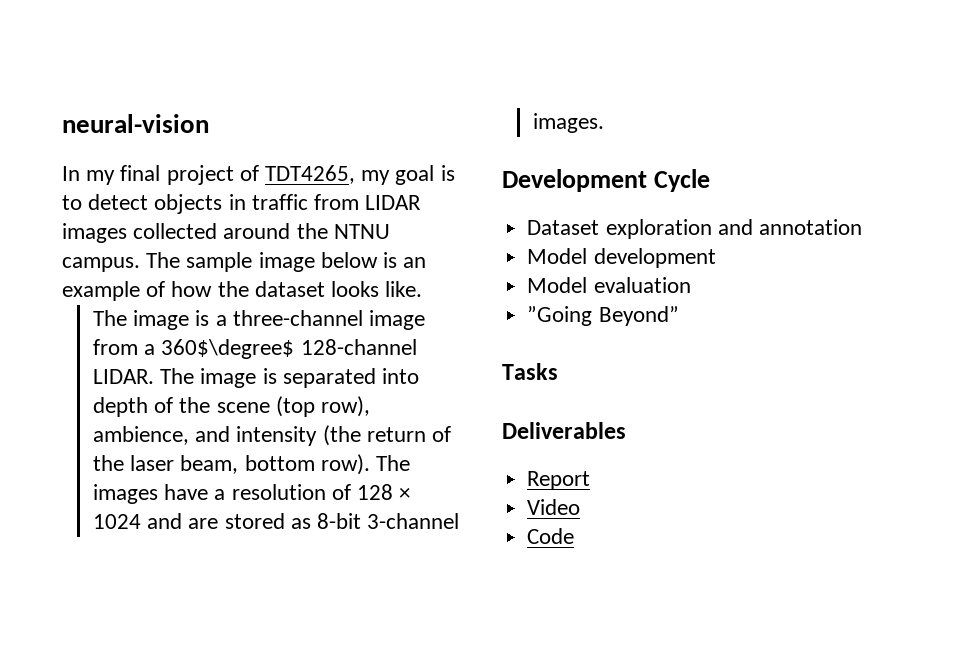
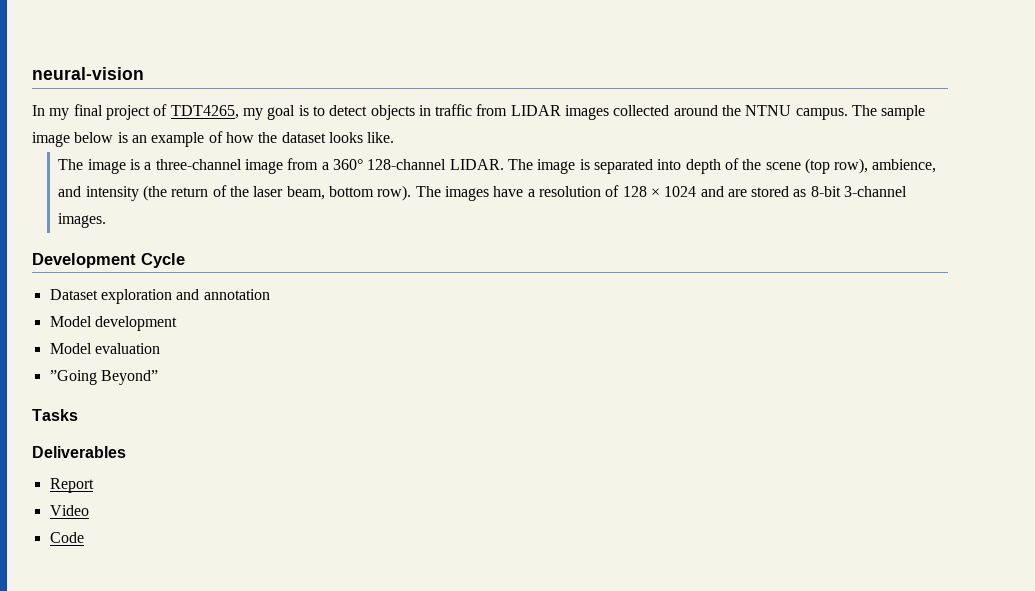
- The image is a three-channel image from a 360$\degree$ 128-channel LIDAR.
+ The image is a three-channel image from a 360° 128-channel LIDAR.

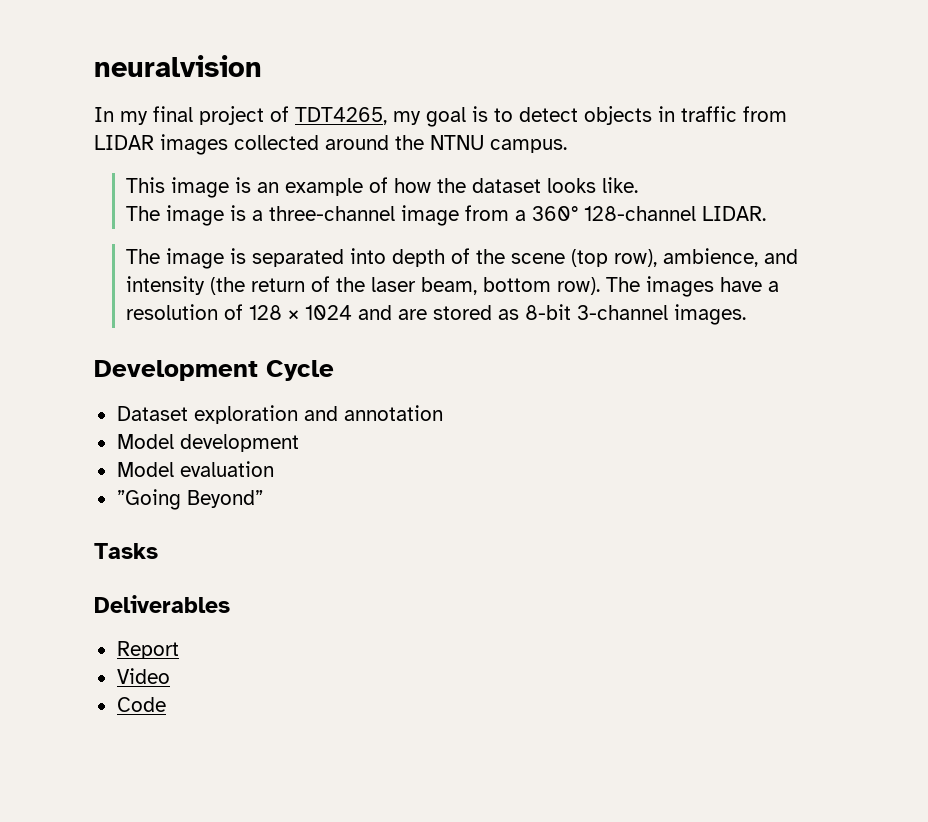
- neural-vision
+ neuralvision
- In my final project of TDT4265, my goal is to detect objects in traffic from LIDAR images collected around the NTNU campus. The sample image below is an example of how the dataset looks like.
+ In my final project of TDT4265, my goal is to detect objects in traffic from LIDAR images collected around the NTNU campus.
+ This image is an example of how the dataset looks like.
- The image is a three-channel image from a 360° 128-channel LIDAR. The image is separated into depth of the scene (top row), ambience, and intensity (the return of the laser beam, bottom row).
+ The image is a three-channel image from a 360° 128-channel LIDAR.
+ The image is separated into depth of the scene (top row), ambience, and intensity (the return of the laser beam, bottom row).

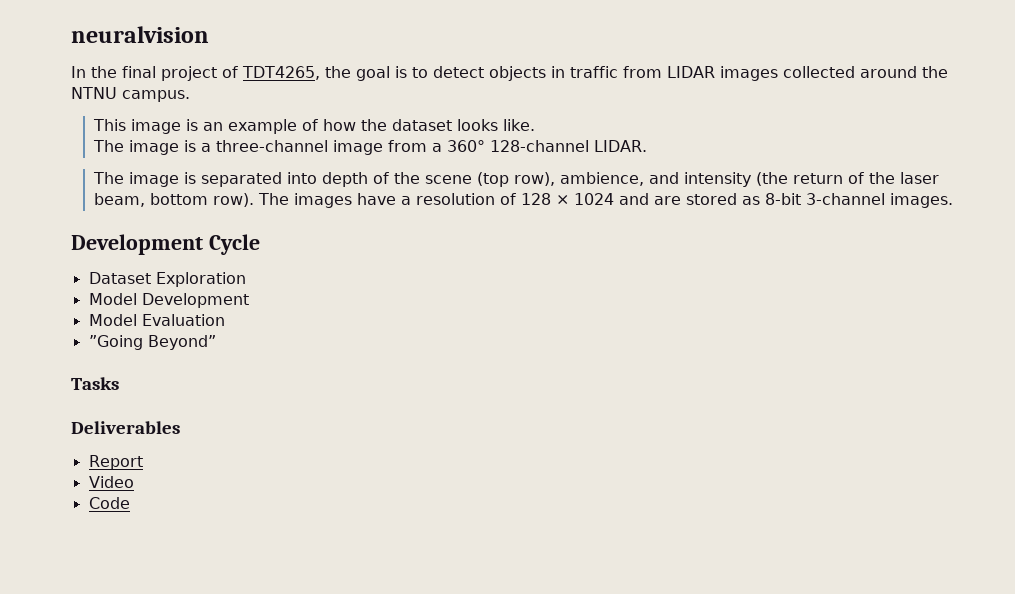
- In my final project of TDT4265, my goal is to detect objects in traffic from LIDAR images collected around the NTNU campus.
+ In the final project of TDT4265, the goal is to detect objects in traffic from LIDAR images collected around the NTNU campus.
- Dataset exploration and annotation
- Model development
- Model evaluation
+ Dataset Exploration
+ Model Development
+ Model Evaluation

